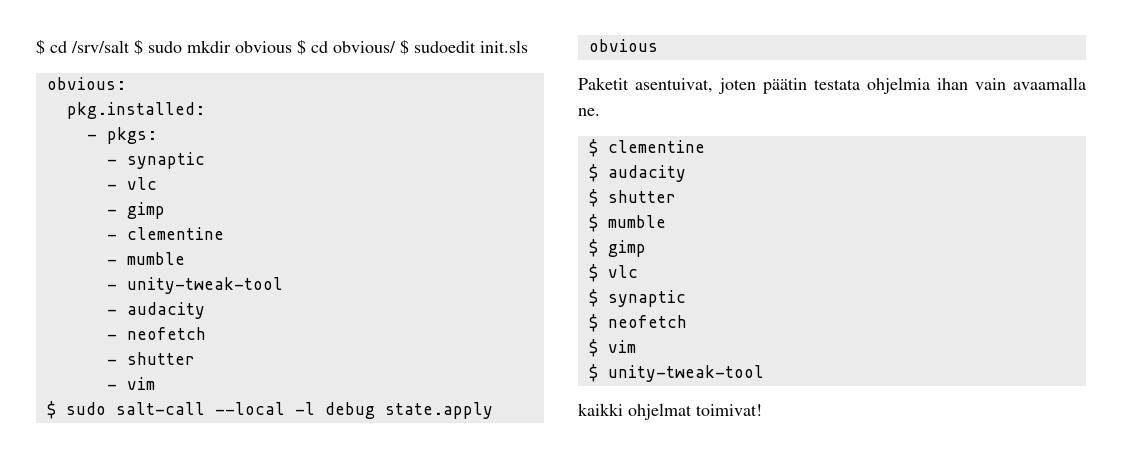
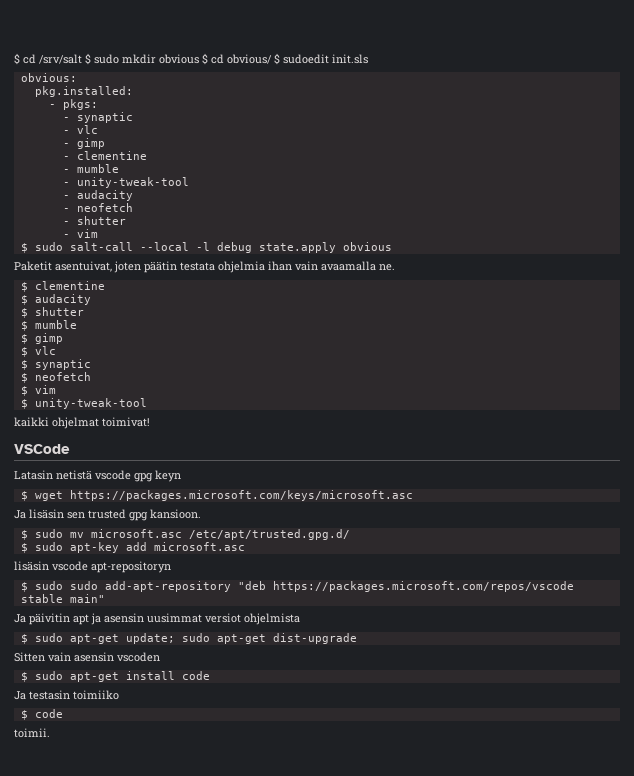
+ VSCode
+ Latasin netistä vscode gpg keyn
+ $ wget https://packages.microsoft.com/keys/microsoft.asc
+ Ja lisäsin sen trusted gpg kansioon.
+ $ sudo mv microsoft.asc /etc/apt/trusted.gpg.d/
+ $ sudo apt-key add microsoft.asc
+ lisäsin vscode apt-repositoryn
+ $ sudo sudo add-apt-repository "deb https://packages.microsoft.com/repos/vscode stable main"
+ Ja päivitin apt ja asensin uusimmat versiot ohjelmista
+ $ sudo apt-get update; sudo apt-get dist-upgrade
+ Sitten vain asensin vscoden
+ $ sudo apt-get install code
+ Ja testasin toimiiko
+ $ code
+ toimii.

